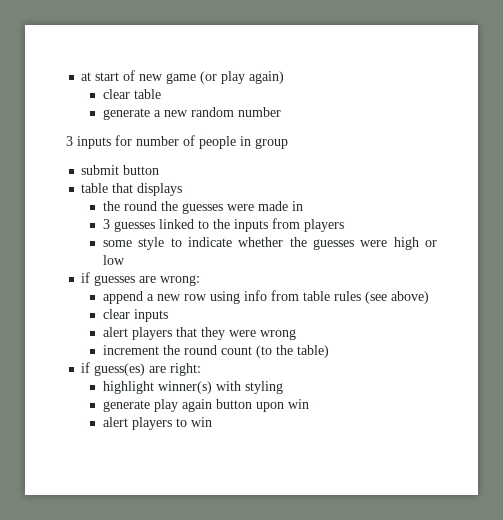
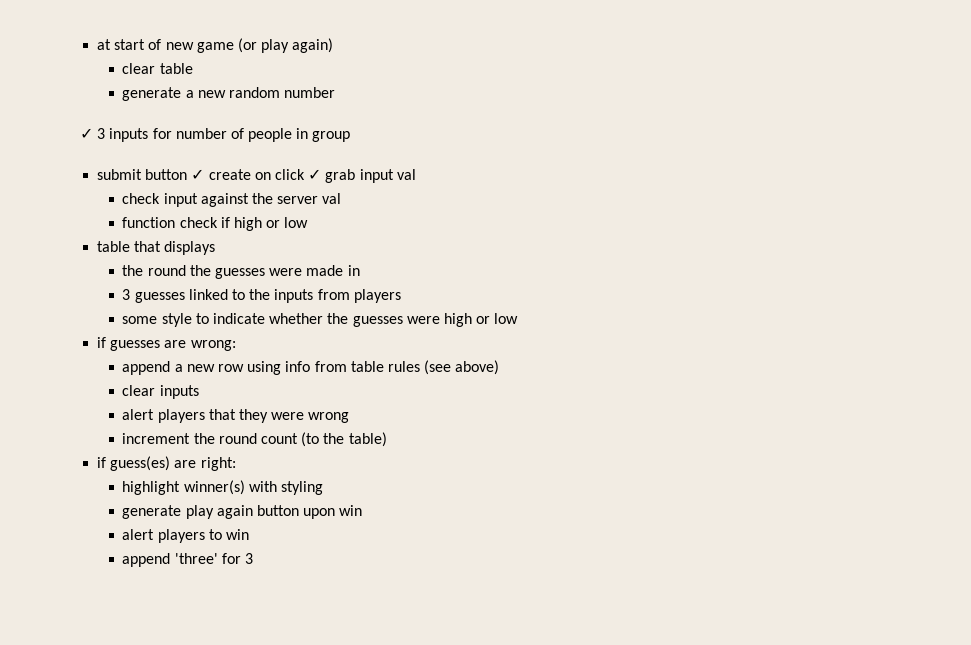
- 3 inputs for number of people in group
+ ✓ 3 inputs for number of people in group
- submit button
+ submit button ✓ create on click ✓ grab input val
+ check input against the server val
+ function check if high or low
+ append 'three' for 3

